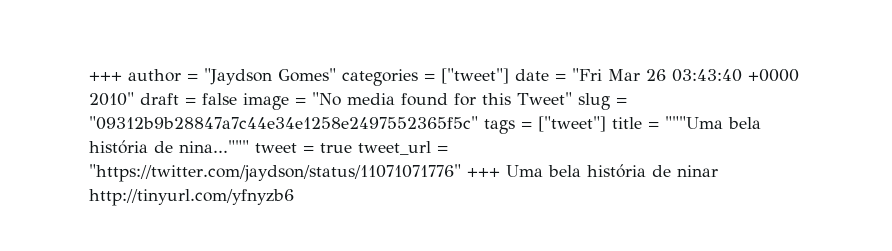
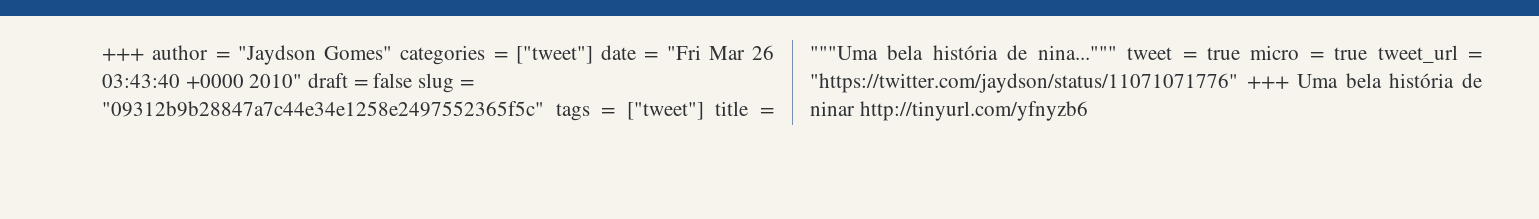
- +++ author = "Jaydson Gomes" categories = ["tweet"] date = "Fri Mar 26 03:43:40 +0000 2010" draft = false image = "No media found for this Tweet" slug = "09312b9b28847a7c44e34e1258e2497552365f5c" tags = ["tweet"] title = """Uma bela história de nina...""" tweet = true tweet_url = "https://twitter.com/jaydson/status/11071071776" +++ Uma bela história de ninar http://tinyurl.com/yfnyzb6
+ +++ author = "Jaydson Gomes" categories = ["tweet"] date = "Fri Mar 26 03:43:40 +0000 2010" draft = false slug = "09312b9b28847a7c44e34e1258e2497552365f5c" tags = ["tweet"] title = """Uma bela história de nina...""" tweet = true micro = true tweet_url = "https://twitter.com/jaydson/status/11071071776" +++ Uma bela história de ninar http://tinyurl.com/yfnyzb6

